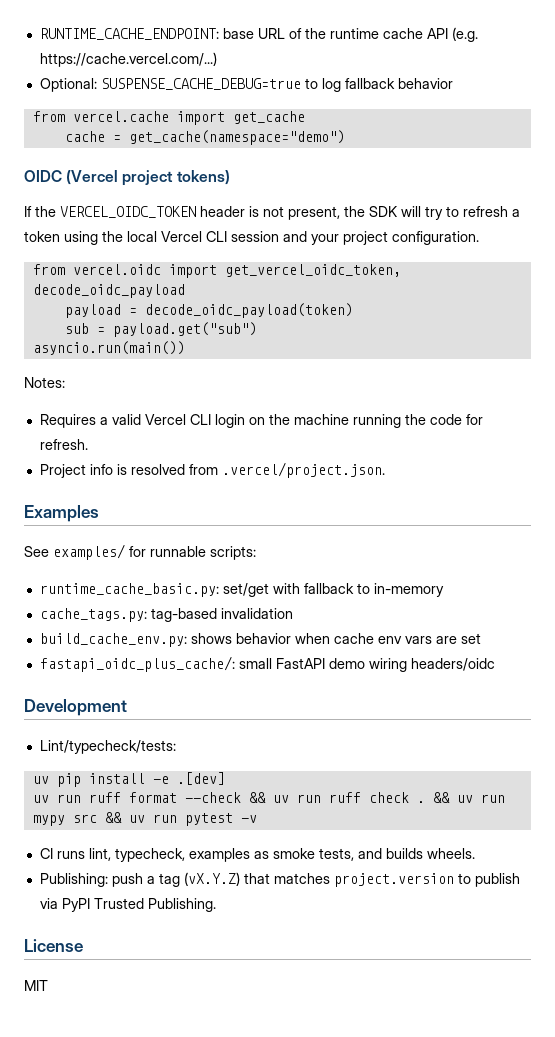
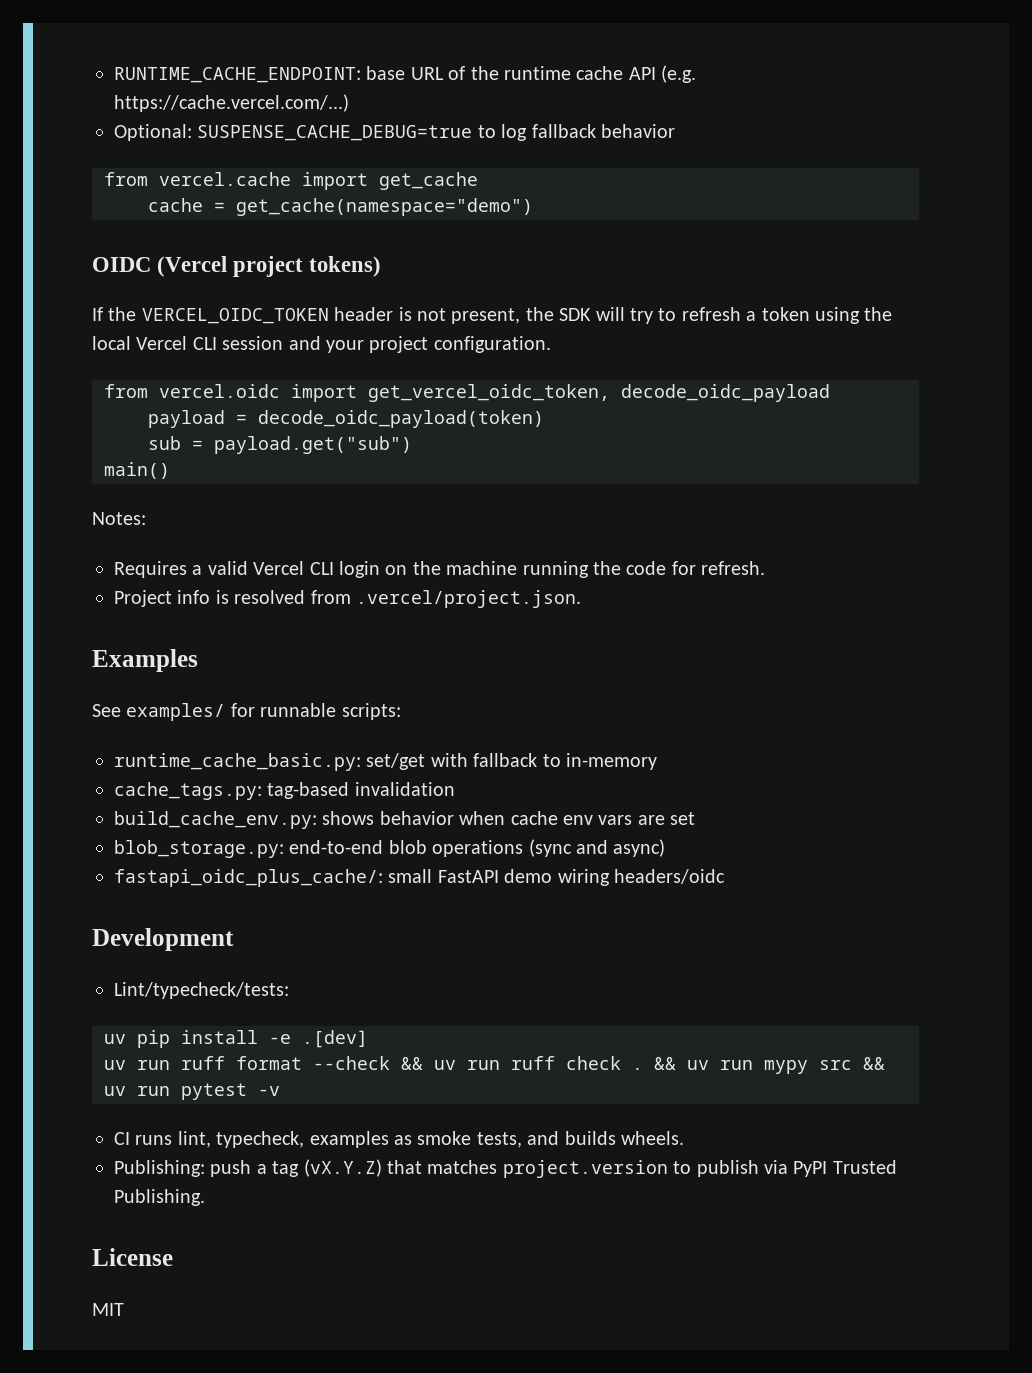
- asyncio.run(main())
+ main()
+ blob_storage.py: end-to-end blob operations (sync and async)

